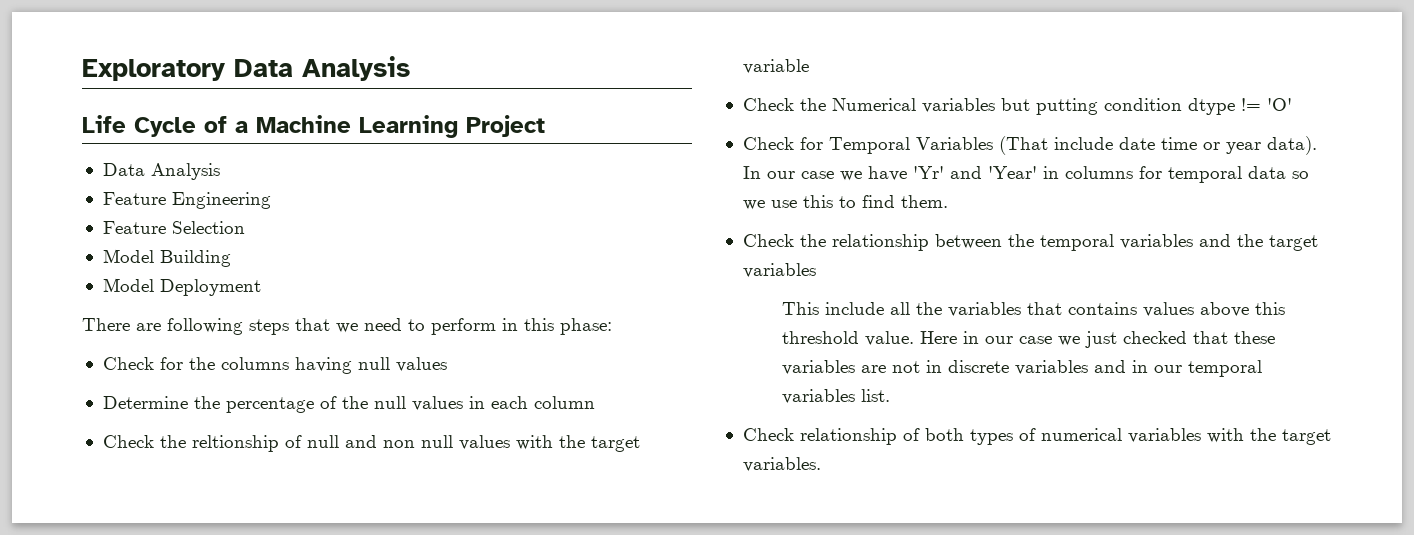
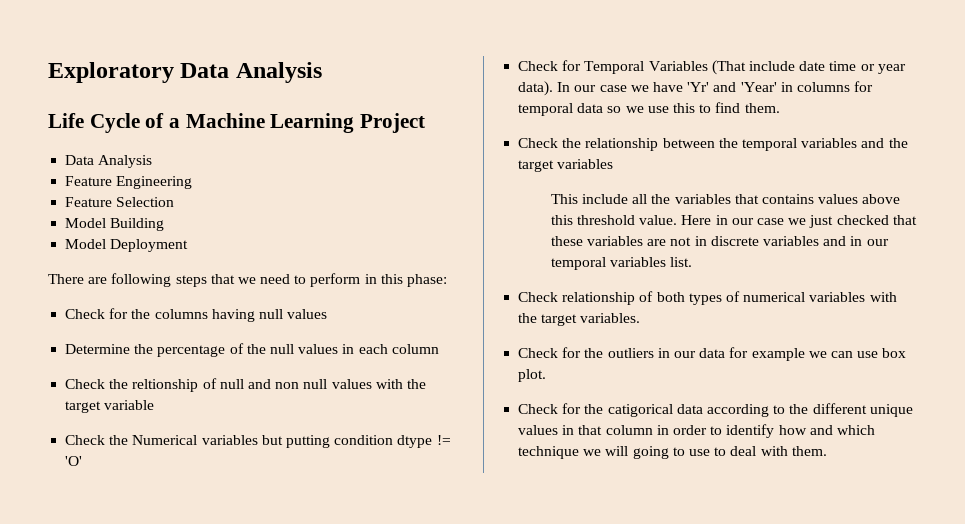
+ Check for the outliers in our data for example we can use box plot.
+ Check for the catigorical data according to the different unique values in that column in order to identify how and which technique we will going to use to deal with them.

